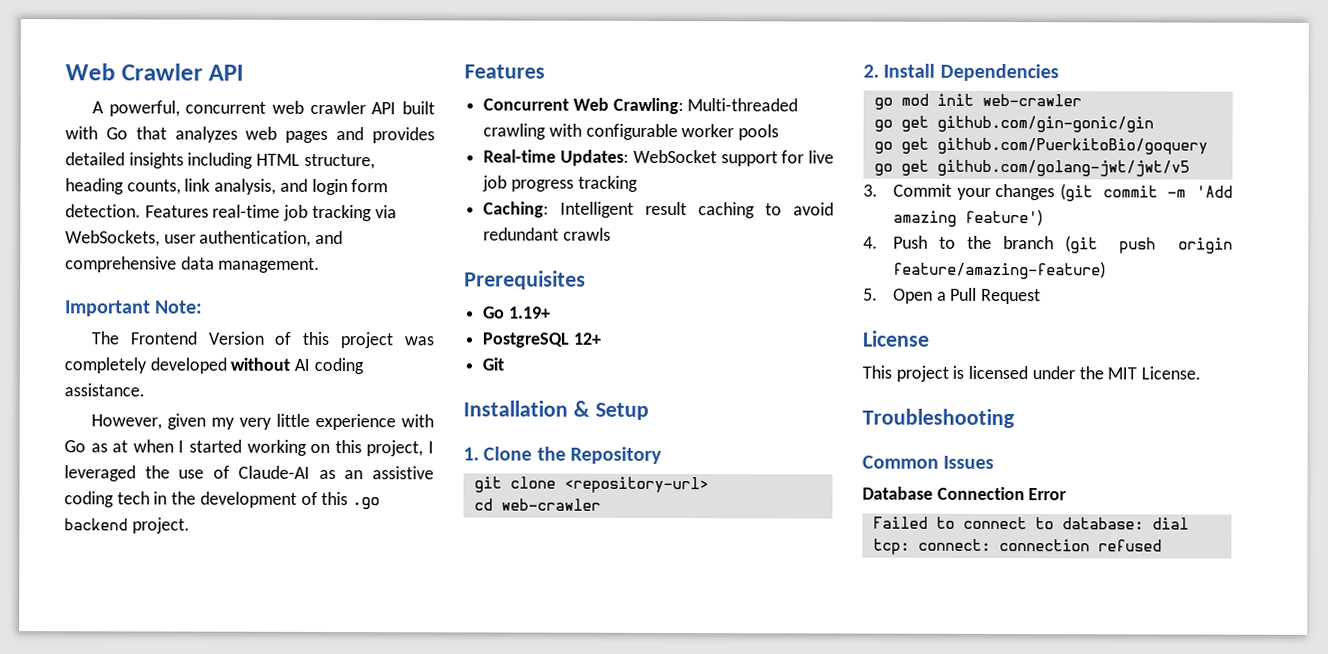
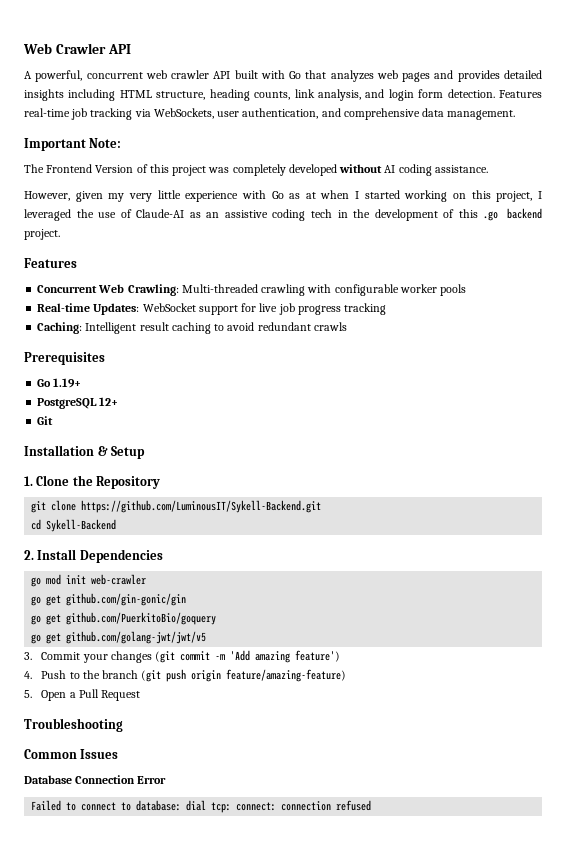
- git clone <repository-url>
+ git clone https://github.com/LuminousIT/Sykell-Backend.git
- cd web-crawler
+ cd Sykell-Backend
- License
- This project is licensed under the MIT License.

